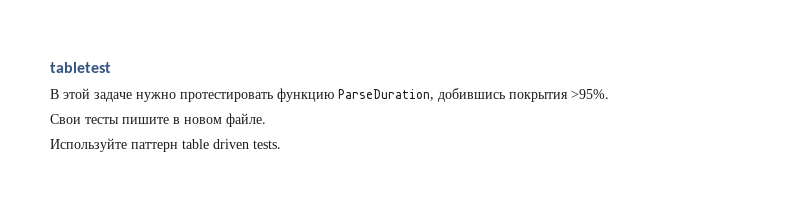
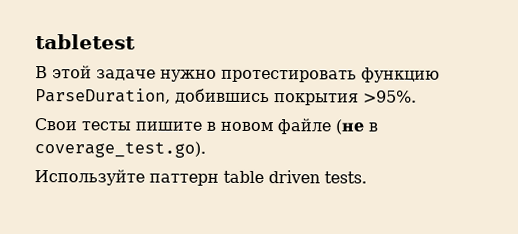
- Свои тесты пишите в новом файле.
+ Свои тесты пишите в новом файле (не в coverage_test.go).

